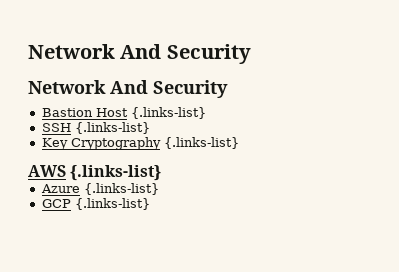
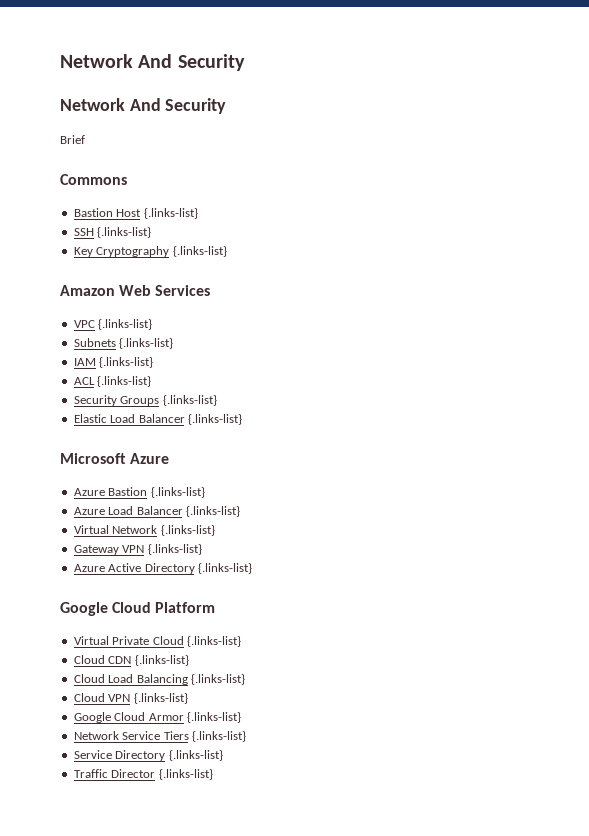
+ Brief
+ Commons
- AWS {.links-list}
- Azure {.links-list}
- GCP {.links-list}
+ Amazon Web Services
+ VPC {.links-list}
+ Subnets {.links-list}
+ IAM {.links-list}
+ ACL {.links-list}
+ Security Groups {.links-list}
+ Elastic Load Balancer {.links-list}
+ Microsoft Azure
+ Azure Bastion {.links-list}
+ Azure Load Balancer {.links-list}
+ Virtual Network {.links-list}
+ Gateway VPN {.links-list}
+ Azure Active Directory {.links-list}
+ Google Cloud Platform
+ Virtual Private Cloud {.links-list}
+ Cloud CDN {.links-list}
+ Cloud Load Balancing {.links-list}
+ Cloud VPN {.links-list}
+ Google Cloud Armor {.links-list}
+ Network Service Tiers {.links-list}
+ Service Directory {.links-list}
+ Traffic Director {.links-list}

